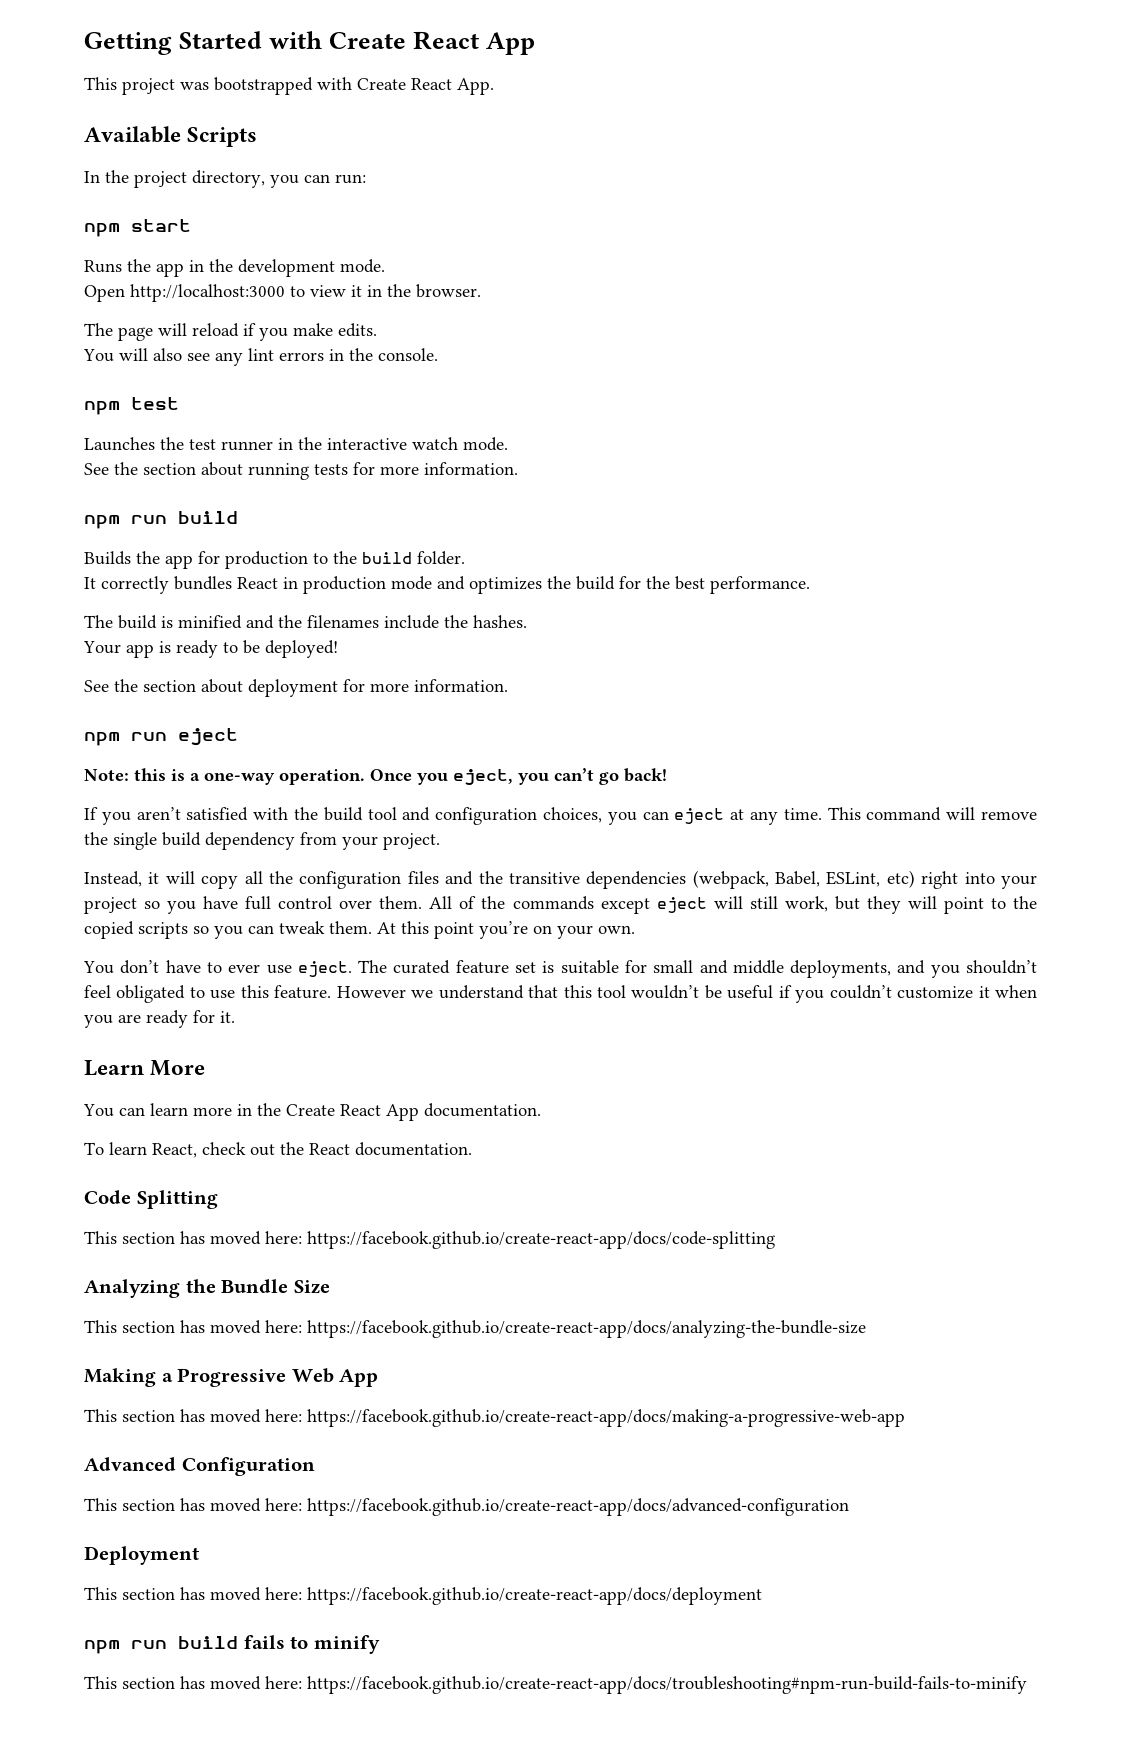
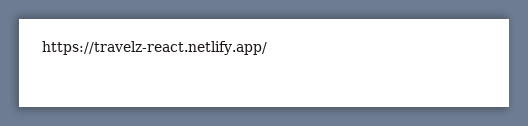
- Getting Started with Create React App
- This project was bootstrapped with Create React App.
- Available Scripts
- In the project directory, you can run:
- npm start
- Runs the app in the development mode.
- Open http://localhost:3000 to view it in the browser.
- The page will reload if you make edits.
- You will also see any lint errors in the console.
- npm test
- Launches the test runner in the interactive watch mode.
- See the section about running tests for more information.
- npm run build
- Builds the app for production to the build folder.
- It correctly bundles React in production mode and optimizes the build for the best performance.
- The build is minified and the filenames include the hashes.
- Your app is ready to be deployed!
- See the section about deployment for more information.
- npm run eject
- Note: this is a one-way operation. Once you eject, you can’t go back!
- If you aren’t satisfied with the build tool and configuration choices, you can eject at any time. This command will remove the single build dependency from your project.
- Instead, it will copy all the configuration files and the transitive dependencies (webpack, Babel, ESLint, etc) right into your project so you have full control over them. All of the commands except eject will still work, but they will point to the copied scripts so you can tweak them. At this point you’re on your own.
- You don’t have to ever use eject. The curated feature set is suitable for small and middle deployments, and you shouldn’t feel obligated to use this feature. However we understand that this tool wouldn’t be useful if you couldn’t customize it when you are ready for it.
- Learn More
- You can learn more in the Create React App documentation.
- To learn React, check out the React documentation.
- Code Splitting
- This section has moved here: https://facebook.github.io/create-react-app/docs/code-splitting
- Analyzing the Bundle Size
- This section has moved here: https://facebook.github.io/create-react-app/docs/analyzing-the-bundle-size
- Making a Progressive Web App
- This section has moved here: https://facebook.github.io/create-react-app/docs/making-a-progressive-web-app
- Advanced Configuration
- This section has moved here: https://facebook.github.io/create-react-app/docs/advanced-configuration
- Deployment
- This section has moved here: https://facebook.github.io/create-react-app/docs/deployment
- npm run build fails to minify
- This section has moved here: https://facebook.github.io/create-react-app/docs/troubleshooting#npm-run-build-fails-to-minify
+ https://travelz-react.netlify.app/

